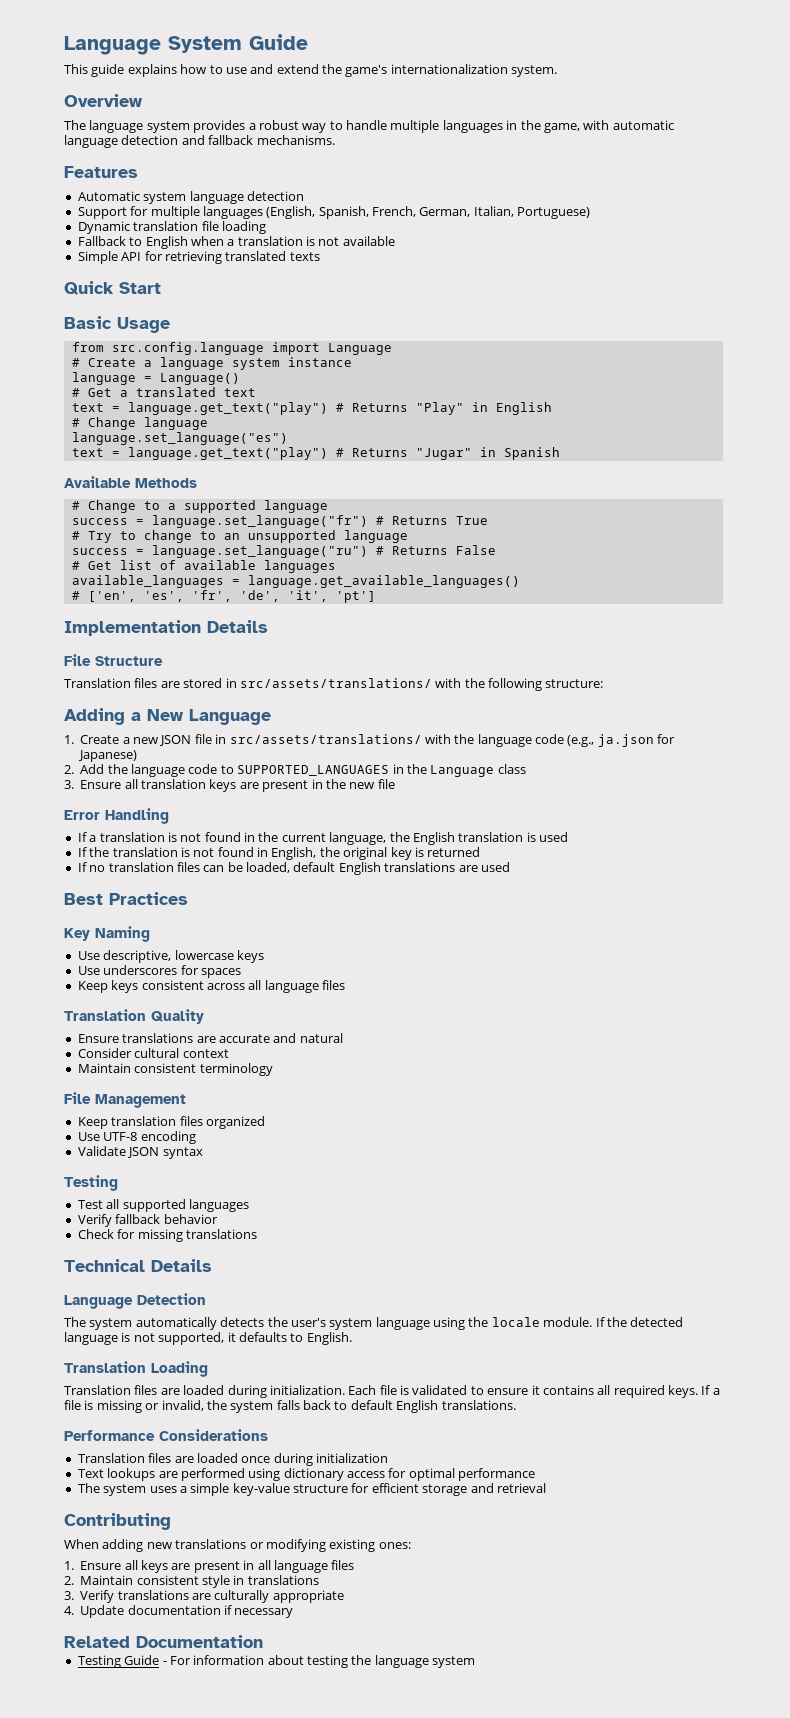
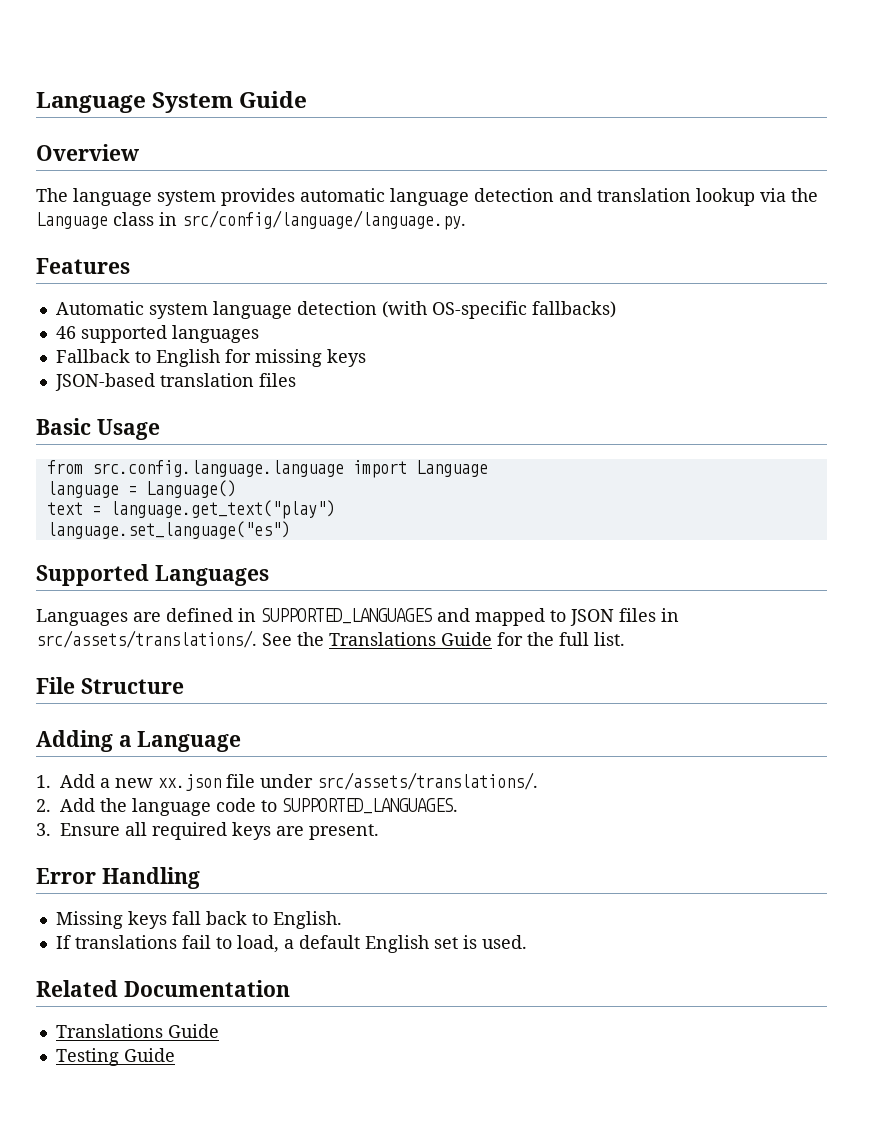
- This guide explains how to use and extend the game's internationalization system.
- The language system provides a robust way to handle multiple languages in the game, with automatic language detection and fallback mechanisms.
+ The language system provides automatic language detection and translation lookup via the Language class in src/config/language/language.py.
- Automatic system language detection
- Support for multiple languages (English, Spanish, French, German, Italian, Portuguese)
- Dynamic translation file loading
- Fallback to English when a translation is not available
- Simple API for retrieving translated texts
- Quick Start
+ Automatic system language detection (with OS-specific fallbacks)
+ 46 supported languages
+ Fallback to English for missing keys
+ JSON-based translation files
- from src.config.language import Language
+ from src.config.language.language import Language
- # Create a language system instance
  language = Language()
- # Get a translated text
- text = language.get_text("play") # Returns "Play" in English
- # Change language
+ text = language.get_text("play")
  language.set_language("es")
- text = language.get_text("play") # Returns "Jugar" in Spanish
- Available Methods
- # Change to a supported language
- success = language.set_language("fr") # Returns True
- # Try to change to an unsupported language
- success = language.set_language("ru") # Returns False
- # Get list of available languages
- available_languages = language.get_available_languages()
- # ['en', 'es', 'fr', 'de', 'it', 'pt']
- Implementation Details
+ Supported Languages
+ Languages are defined in SUPPORTED_LANGUAGES and mapped to JSON files in src/assets/translations/. See the Translations Guide for the full list.
  File Structure
- Translation files are stored in src/assets/translations/ with the following structure:
- Adding a New Language
+ Adding a Language
- 1. Create a new JSON file in src/assets/translations/ with the language code (e.g., ja.json for Japanese)
+ 1. Add a new xx.json file under src/assets/translations/.
- 2. Add the language code to SUPPORTED_LANGUAGES in the Language class
+ 2. Add the language code to SUPPORTED_LANGUAGES.
- 3. Ensure all translation keys are present in the new file
+ 3. Ensure all required keys are present.
  Error Handling
- If a translation is not found in the current language, the English translation is used
- If the translation is not found in English, the original key is returned
- If no translation files can be loaded, default English translations are used
- Best Practices
- Key Naming
- Use descriptive, lowercase keys
- Use underscores for spaces
- Keep keys consistent across all language files
- Translation Quality
- Ensure translations are accurate and natural
- Consider cultural context
- Maintain consistent terminology
- File Management
- Keep translation files organized
- Use UTF-8 encoding
- Validate JSON syntax
- Testing
- Test all supported languages
- Verify fallback behavior
- Check for missing translations
- Technical Details
- Language Detection
- The system automatically detects the user's system language using the locale module. If the detected language is not supported, it defaults to English.
- Translation Loading
- Translation files are loaded during initialization. Each file is validated to ensure it contains all required keys. If a file is missing or invalid, the system falls back to default English translations.
- Performance Considerations
- Translation files are loaded once during initialization
- Text lookups are performed using dictionary access for optimal performance
- The system uses a simple key-value structure for efficient storage and retrieval
- Contributing
- When adding new translations or modifying existing ones:
- 1. Ensure all keys are present in all language files
- 2. Maintain consistent style in translations
- 3. Verify translations are culturally appropriate
- 4. Update documentation if necessary
+ Missing keys fall back to English.
+ If translations fail to load, a default English set is used.
  Related Documentation
+ Translations Guide
- Testing Guide - For information about testing the language system
+ Testing Guide

